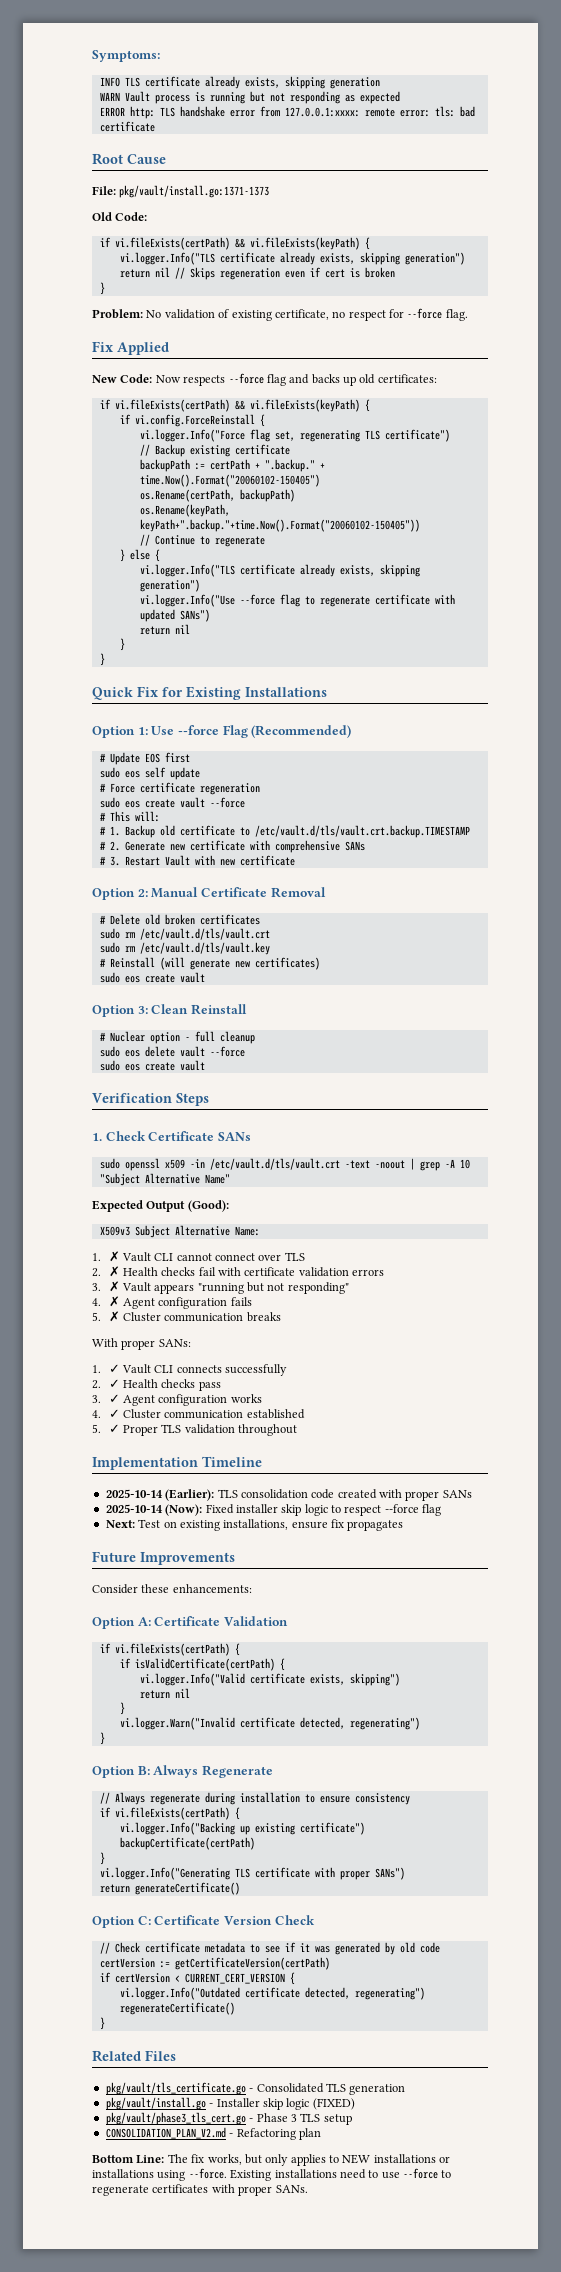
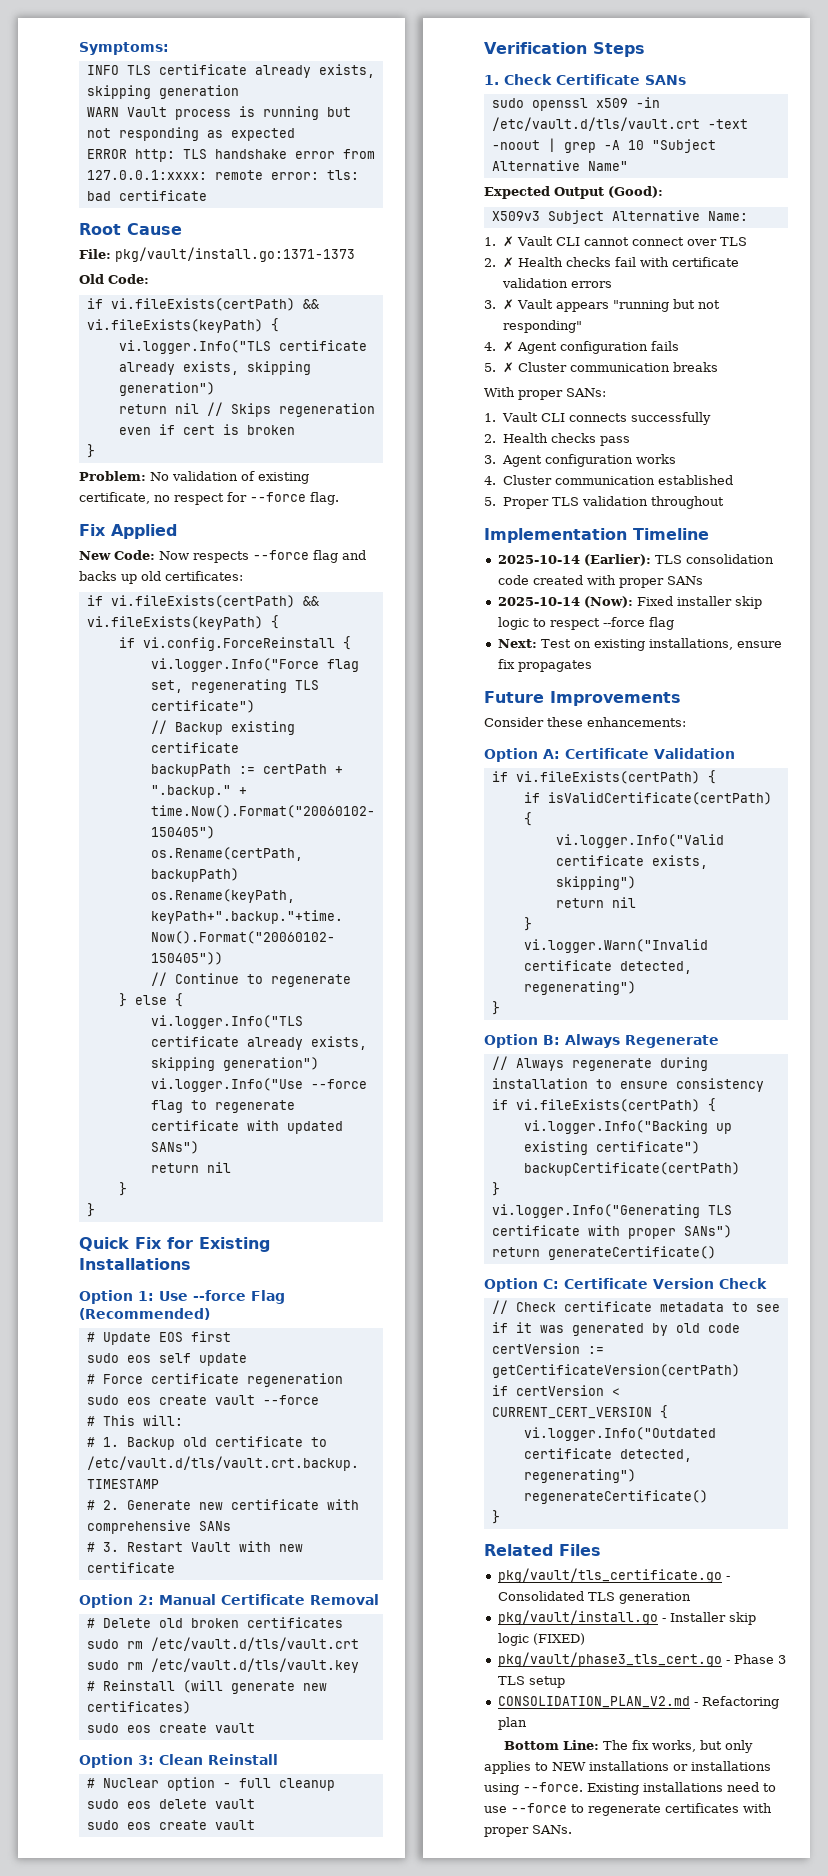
- sudo eos delete vault --force
+ sudo eos delete vault
- 1. ✓ Vault CLI connects successfully
+ 1. Vault CLI connects successfully
- 2. ✓ Health checks pass
+ 2. Health checks pass
- 3. ✓ Agent configuration works
+ 3. Agent configuration works
- 4. ✓ Cluster communication established
+ 4. Cluster communication established
- 5. ✓ Proper TLS validation throughout
+ 5. Proper TLS validation throughout

